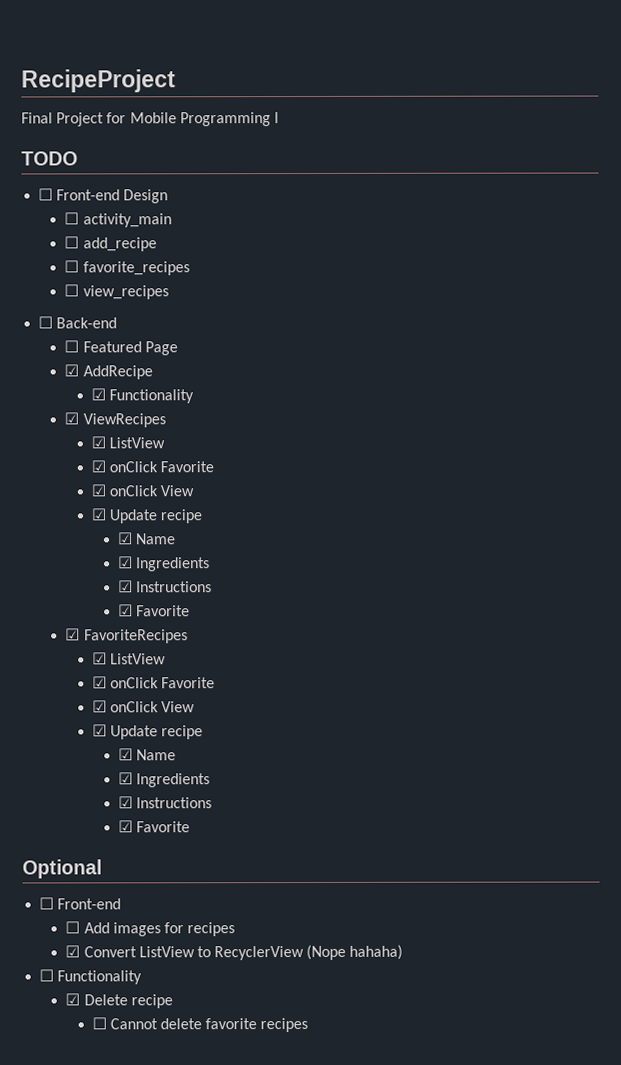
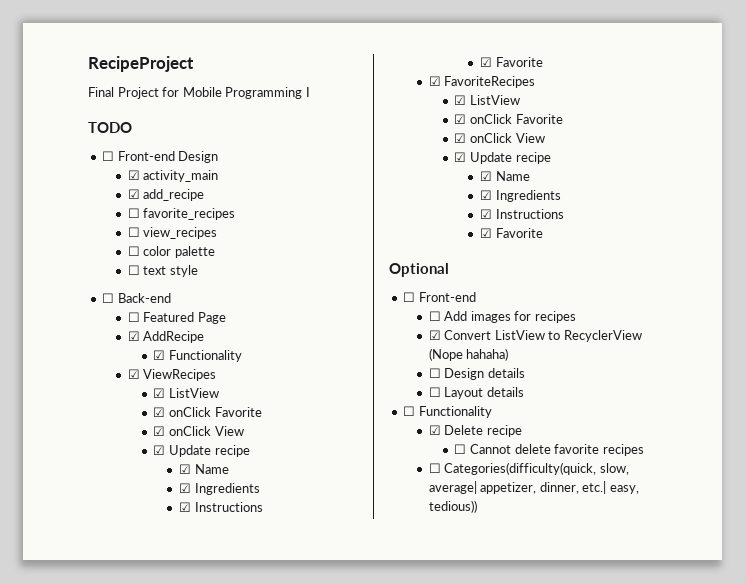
- ☐ activity_main
+ ☑ activity_main
- ☐ add_recipe
+ ☑ add_recipe
+ ☐ color palette
+ ☐ text style
+ ☐ Design details
+ ☐ Layout details
+ ☐ Categories(difficulty(quick, slow, average| appetizer, dinner, etc.| easy, tedious))

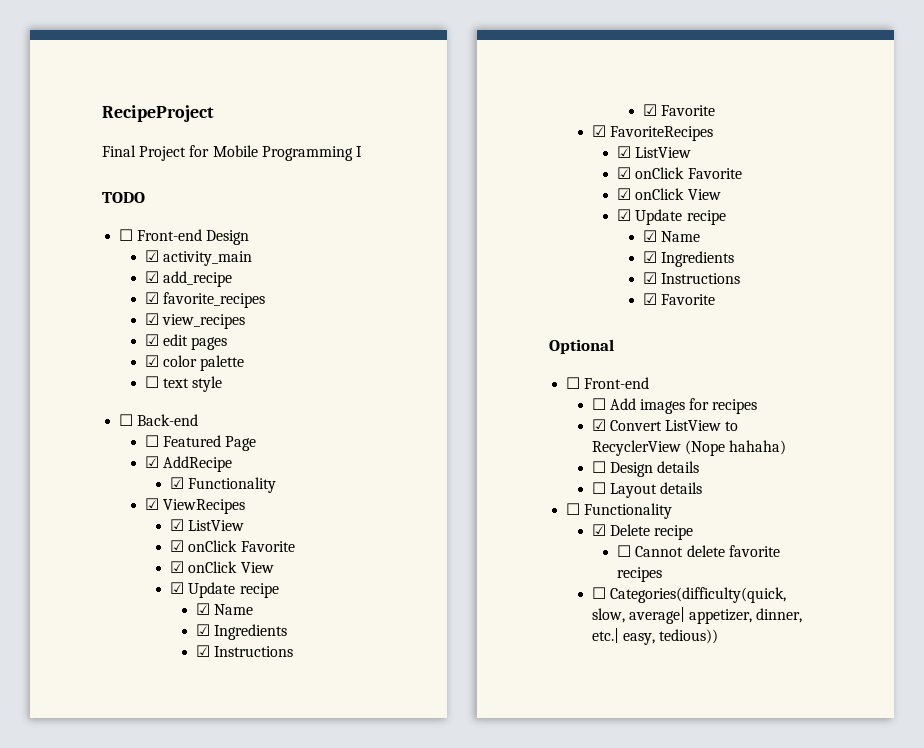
- ☐ favorite_recipes
+ ☑ favorite_recipes
- ☐ view_recipes
+ ☑ view_recipes
- ☐ color palette
+ ☑ edit pages
+ ☑ color palette

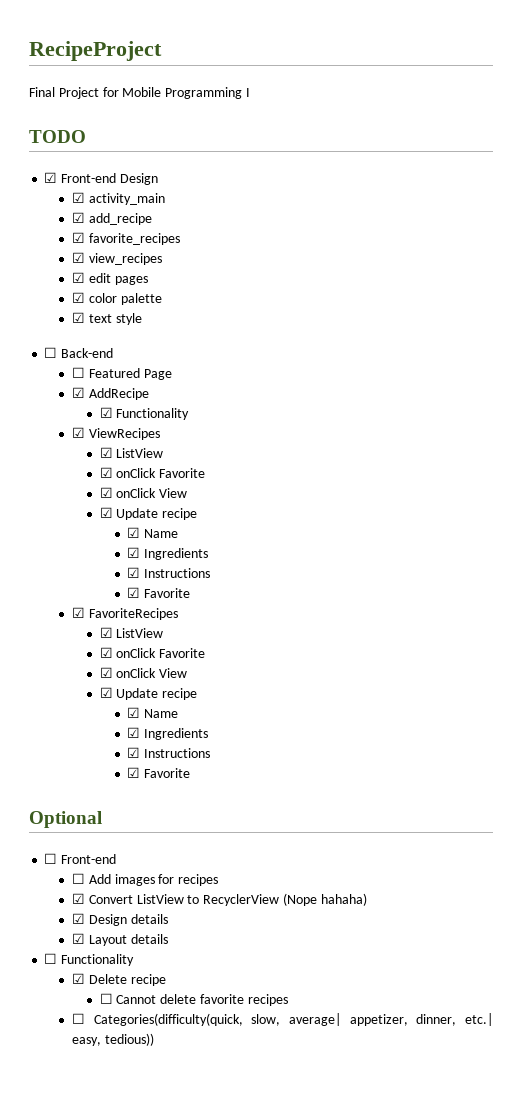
- ☐ Front-end Design
+ ☑ Front-end Design
- ☐ text style
+ ☑ text style
- ☐ Design details
+ ☑ Design details
- ☐ Layout details
+ ☑ Layout details

